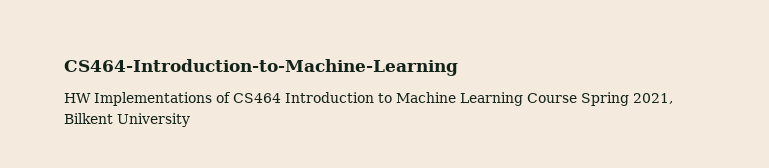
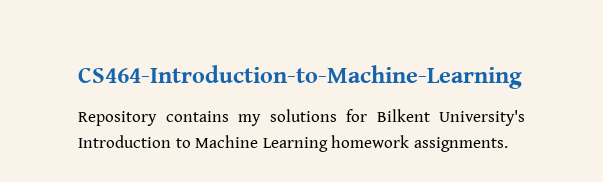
- HW Implementations of CS464 Introduction to Machine Learning Course Spring 2021, Bilkent University
+ Repository contains my solutions for Bilkent University's Introduction to Machine Learning homework assignments.

